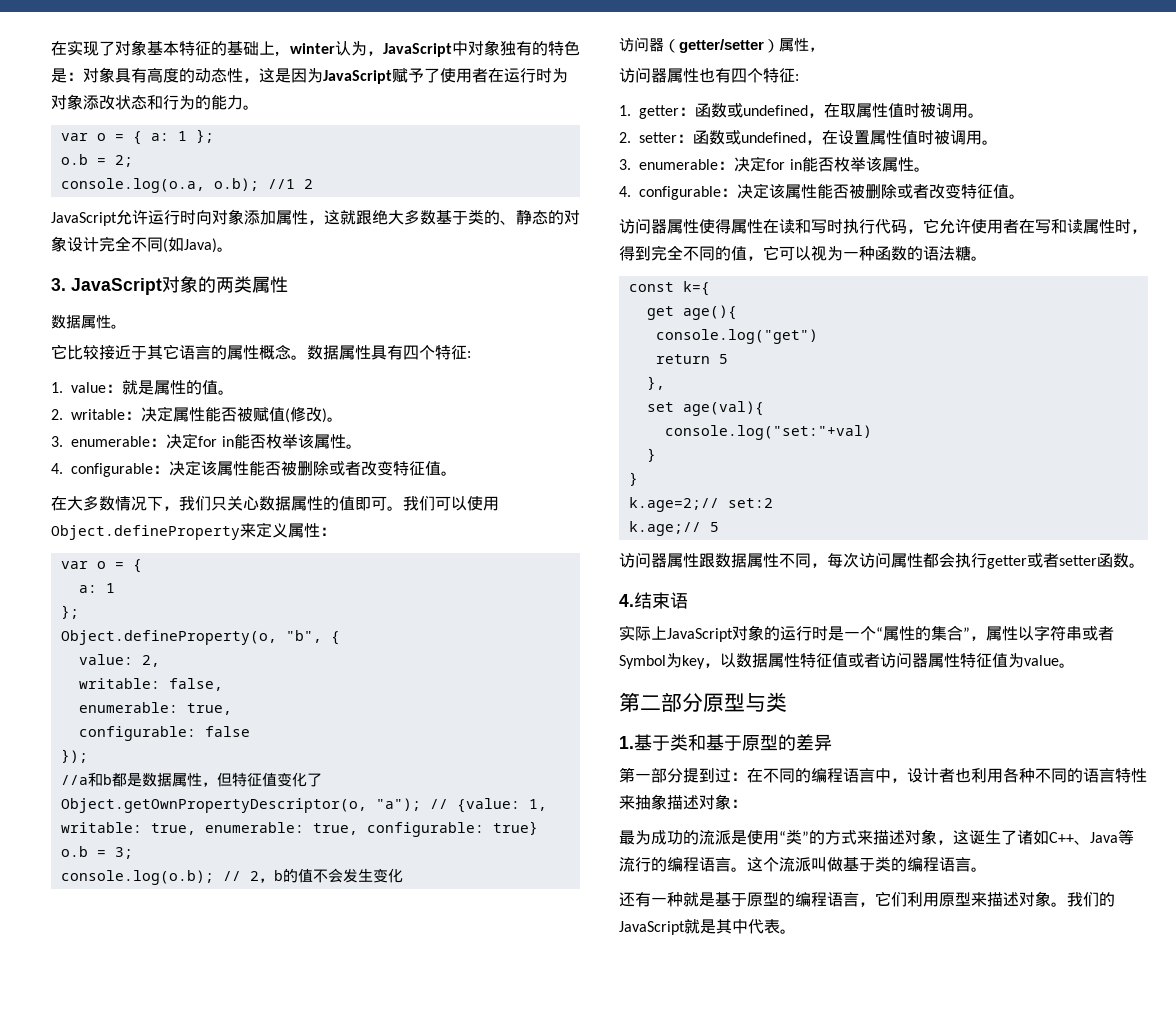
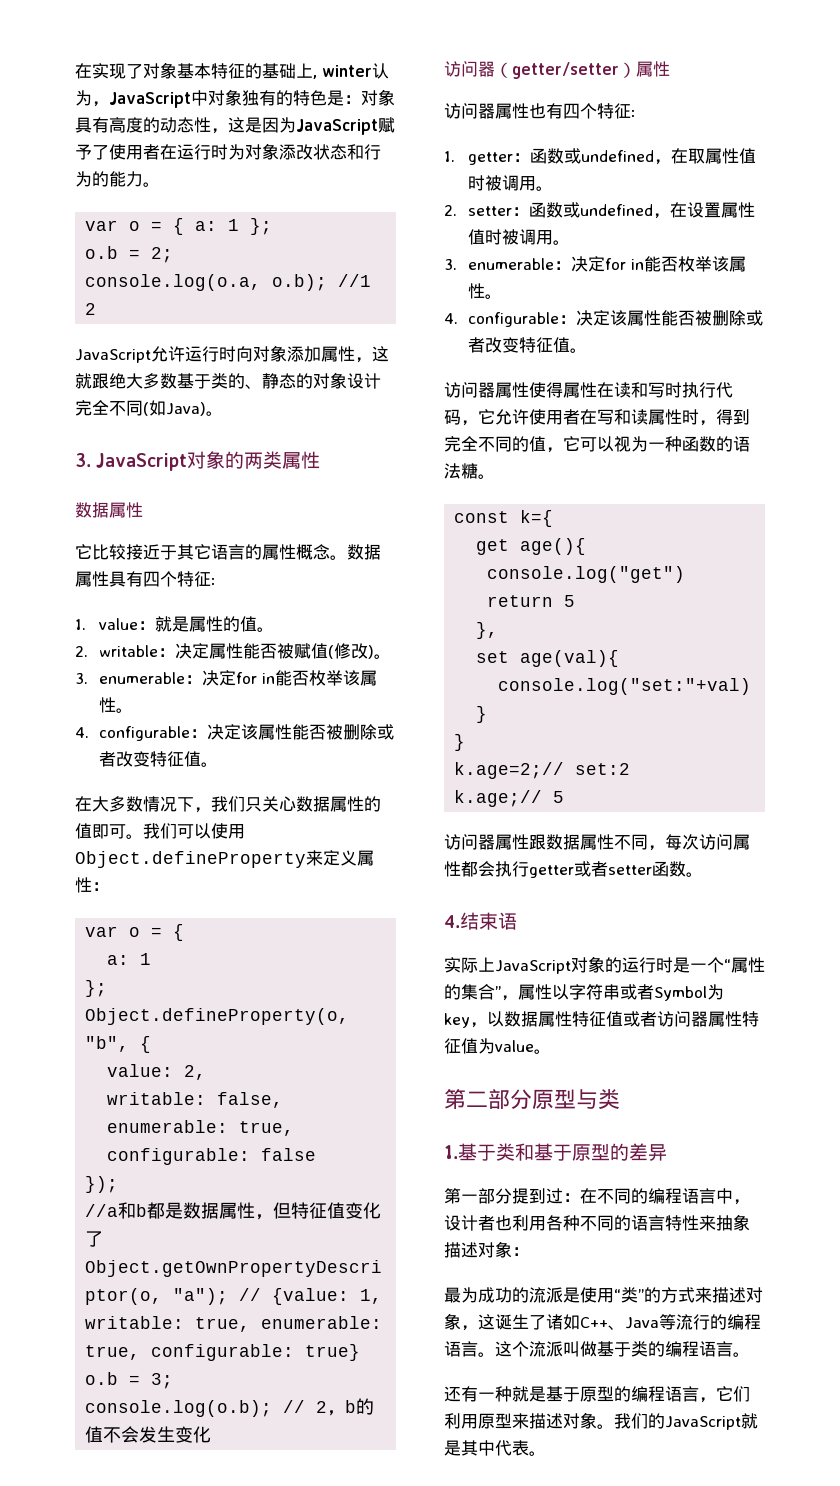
  3. JavaScript对象的两类属性
- 数据属性。
+ 数据属性
- 访问器（getter/setter）属性，
+ 访问器（getter/setter）属性

